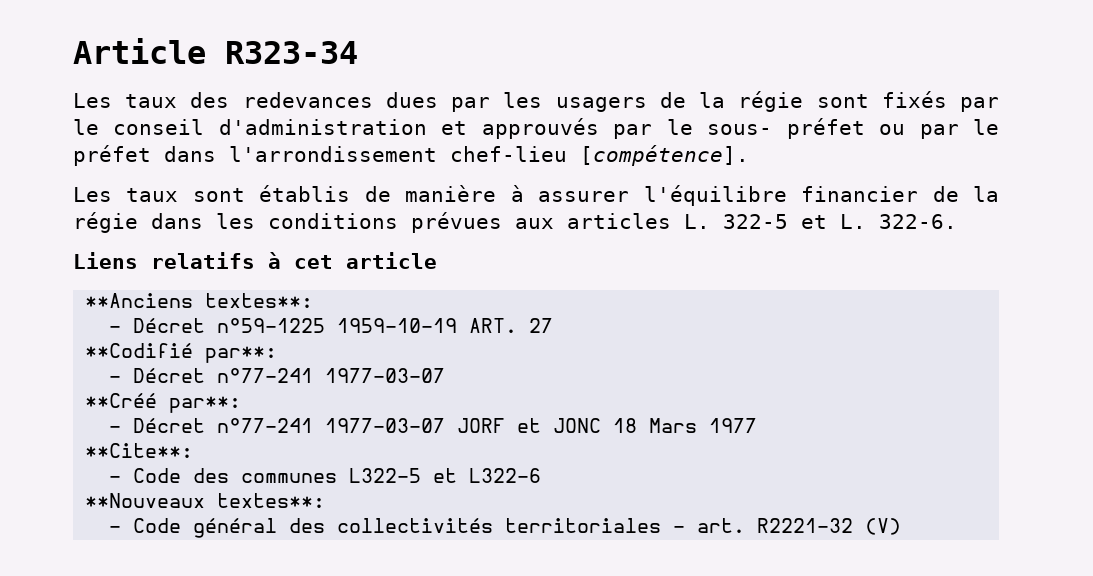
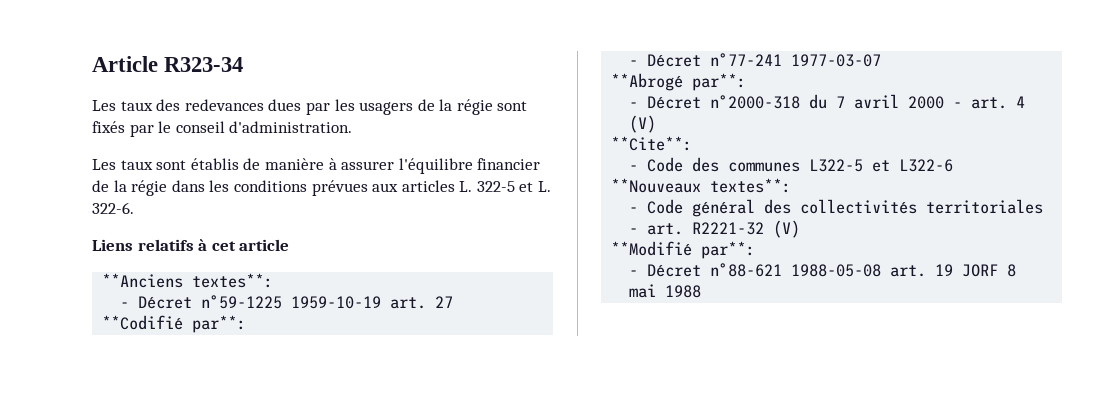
- Les taux des redevances dues par les usagers de la régie sont fixés par le conseil d'administration et approuvés par le sous- préfet ou par le préfet dans l'arrondissement chef-lieu [compétence].
+ Les taux des redevances dues par les usagers de la régie sont fixés par le conseil d'administration.
- - Décret n°59-1225 1959-10-19 ART. 27
+ - Décret n°59-1225 1959-10-19 art. 27
- **Créé par**:
- - Décret n°77-241 1977-03-07 JORF et JONC 18 Mars 1977
+ **Abrogé par**:
+ - Décret n°2000-318 du 7 avril 2000 - art. 4 (V)
+ **Modifié par**:
+ - Décret n°88-621 1988-05-08 art. 19 JORF 8 mai 1988

